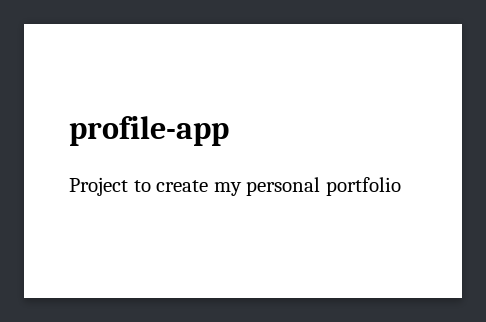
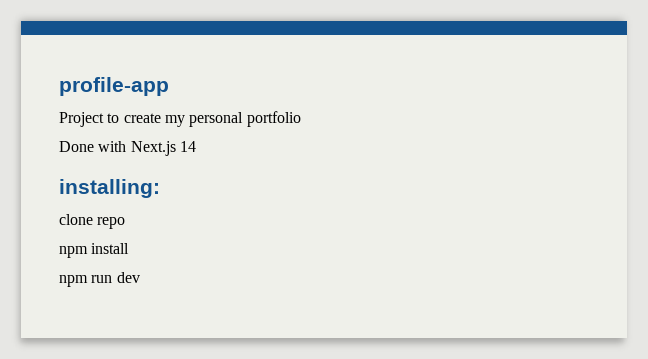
+ Done with Next.js 14
+ installing:
+ clone repo
+ npm install
+ npm run dev

